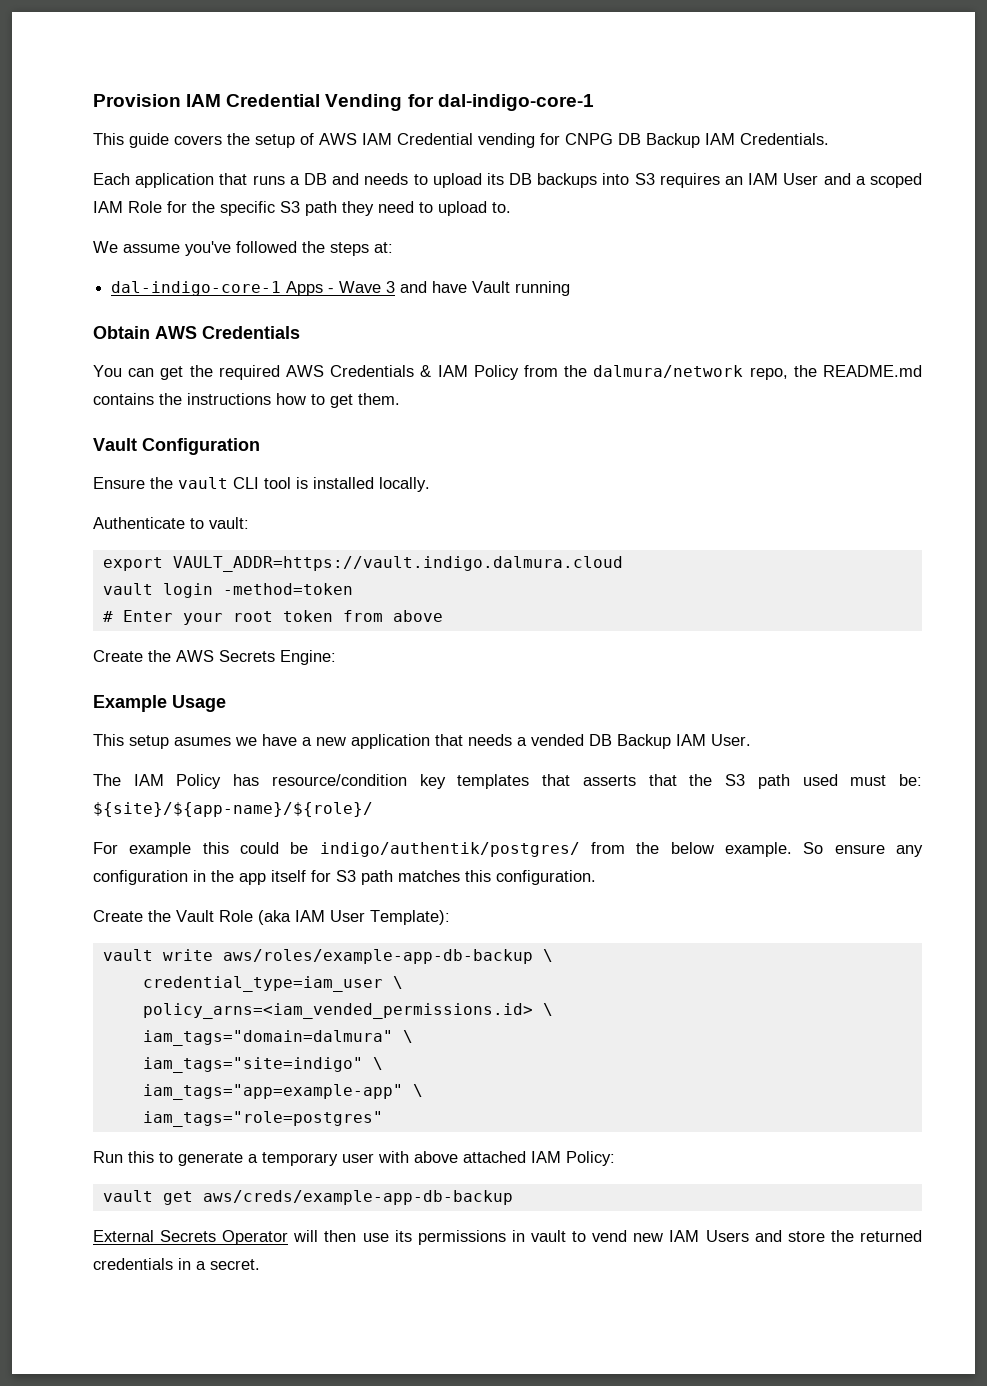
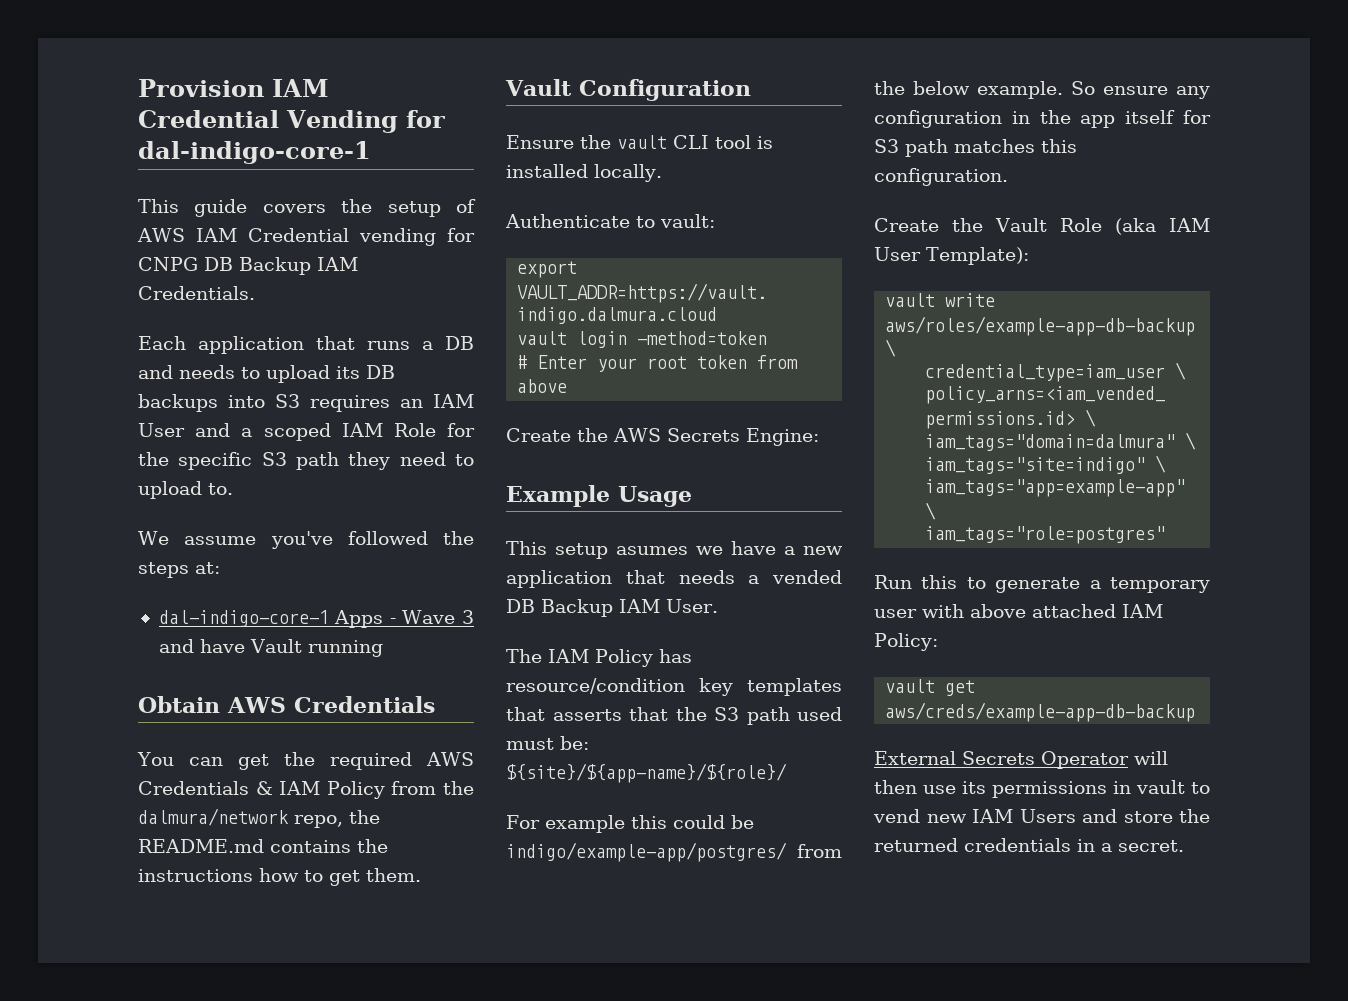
- For example this could be indigo/authentik/postgres/ from the below example.
+ For example this could be indigo/example-app/postgres/ from the below example.

